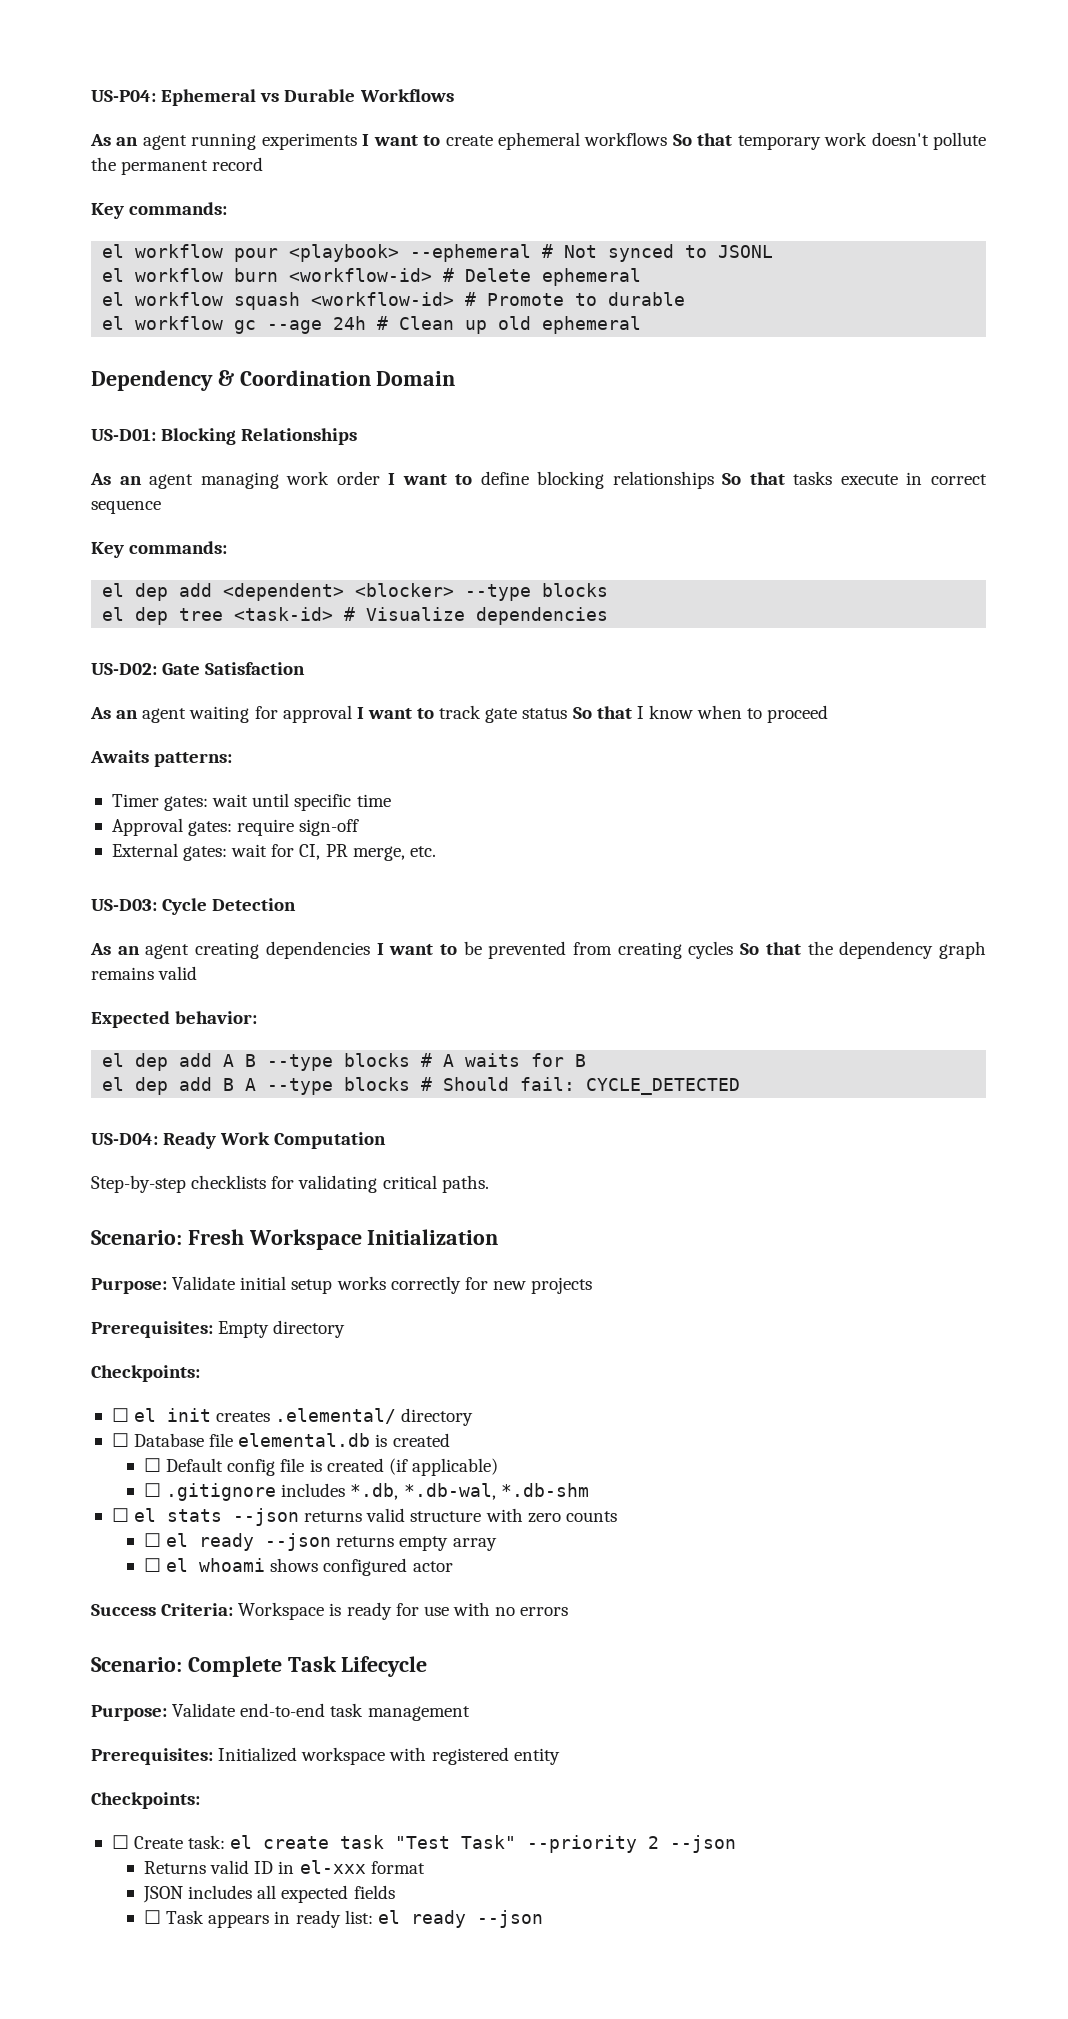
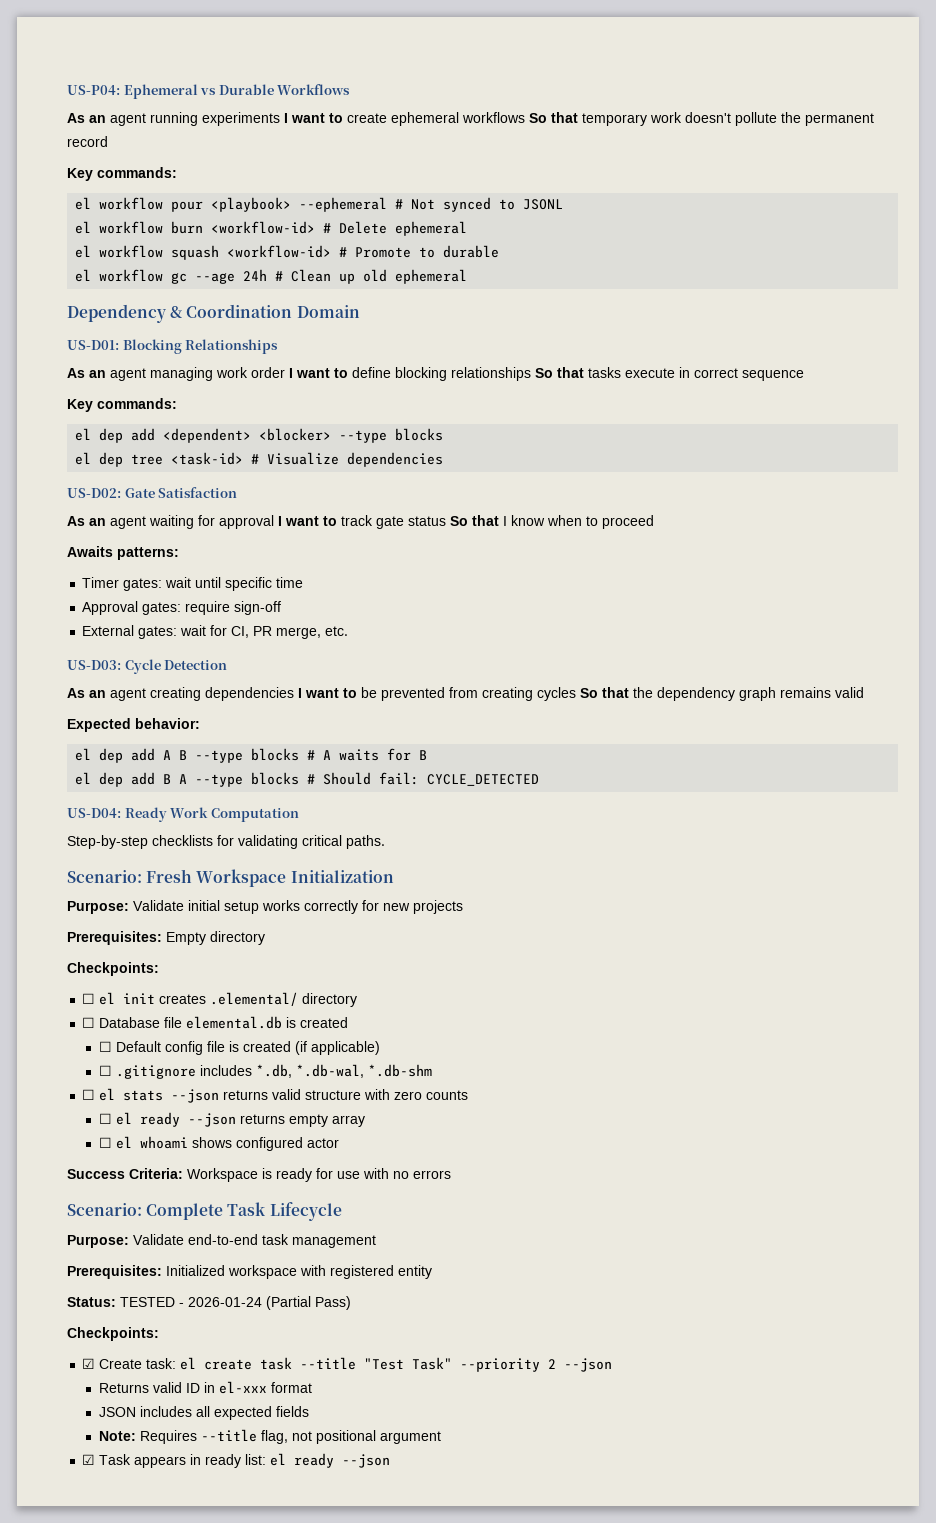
  Prerequisites: Initialized workspace with registered entity
+ Status: TESTED - 2026-01-24 (Partial Pass)
  Checkpoints:
- ☐ Create task: el create task "Test Task" --priority 2 --json
+ ☑ Create task: el create task --title "Test Task" --priority 2 --json
- ☐ Task appears in ready list: el ready --json
+ Note: Requires --title flag, not positional argument
+ ☑ Task appears in ready list: el ready --json

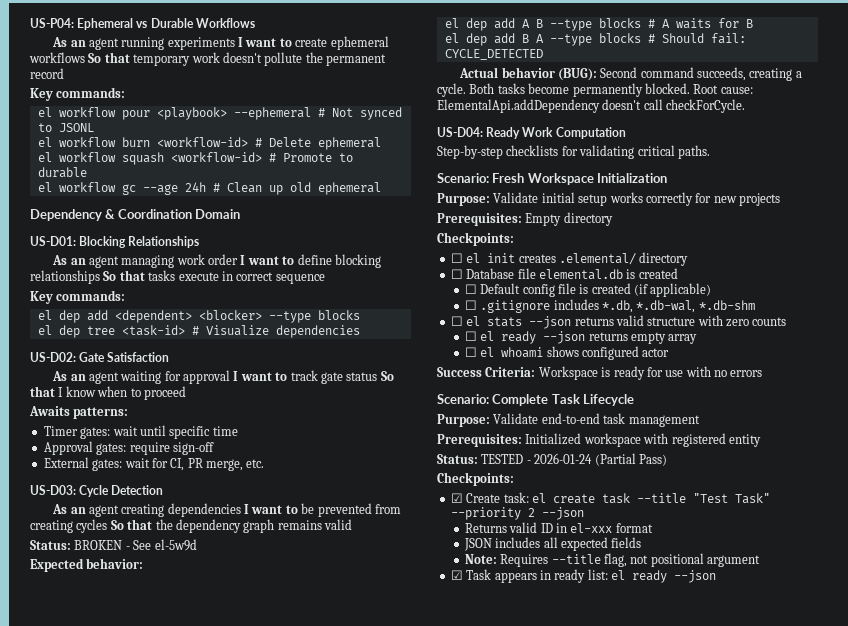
+ Status: BROKEN - See el-5w9d
+ Actual behavior (BUG): Second command succeeds, creating a cycle. Both tasks become permanently blocked. Root cause: ElementalApi.addDependency doesn't call checkForCycle.

